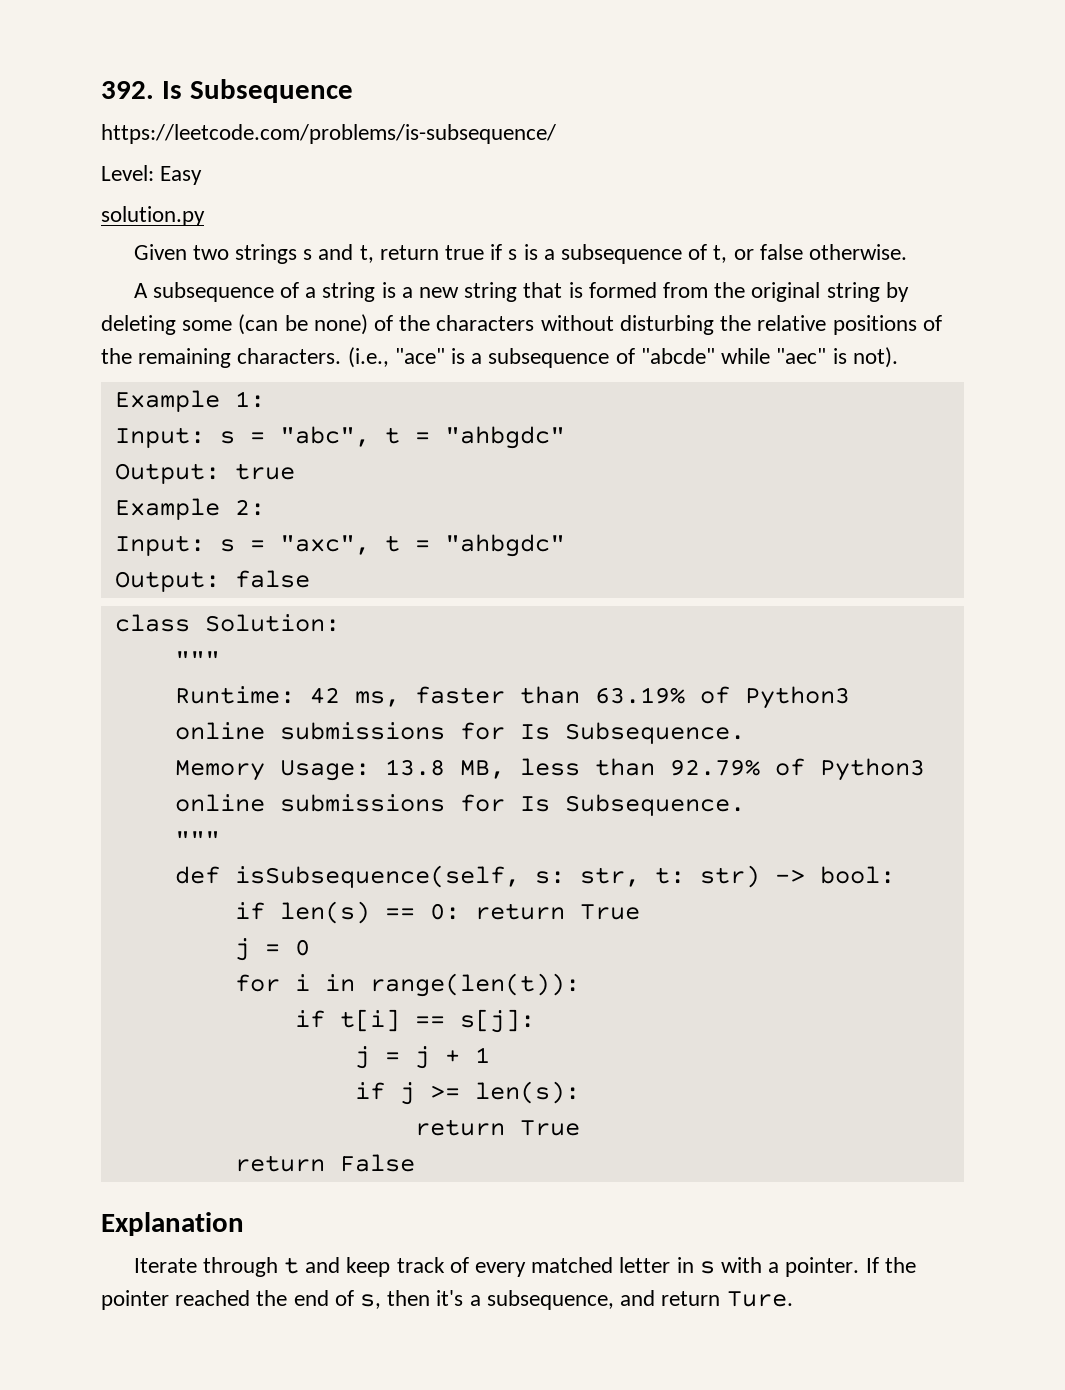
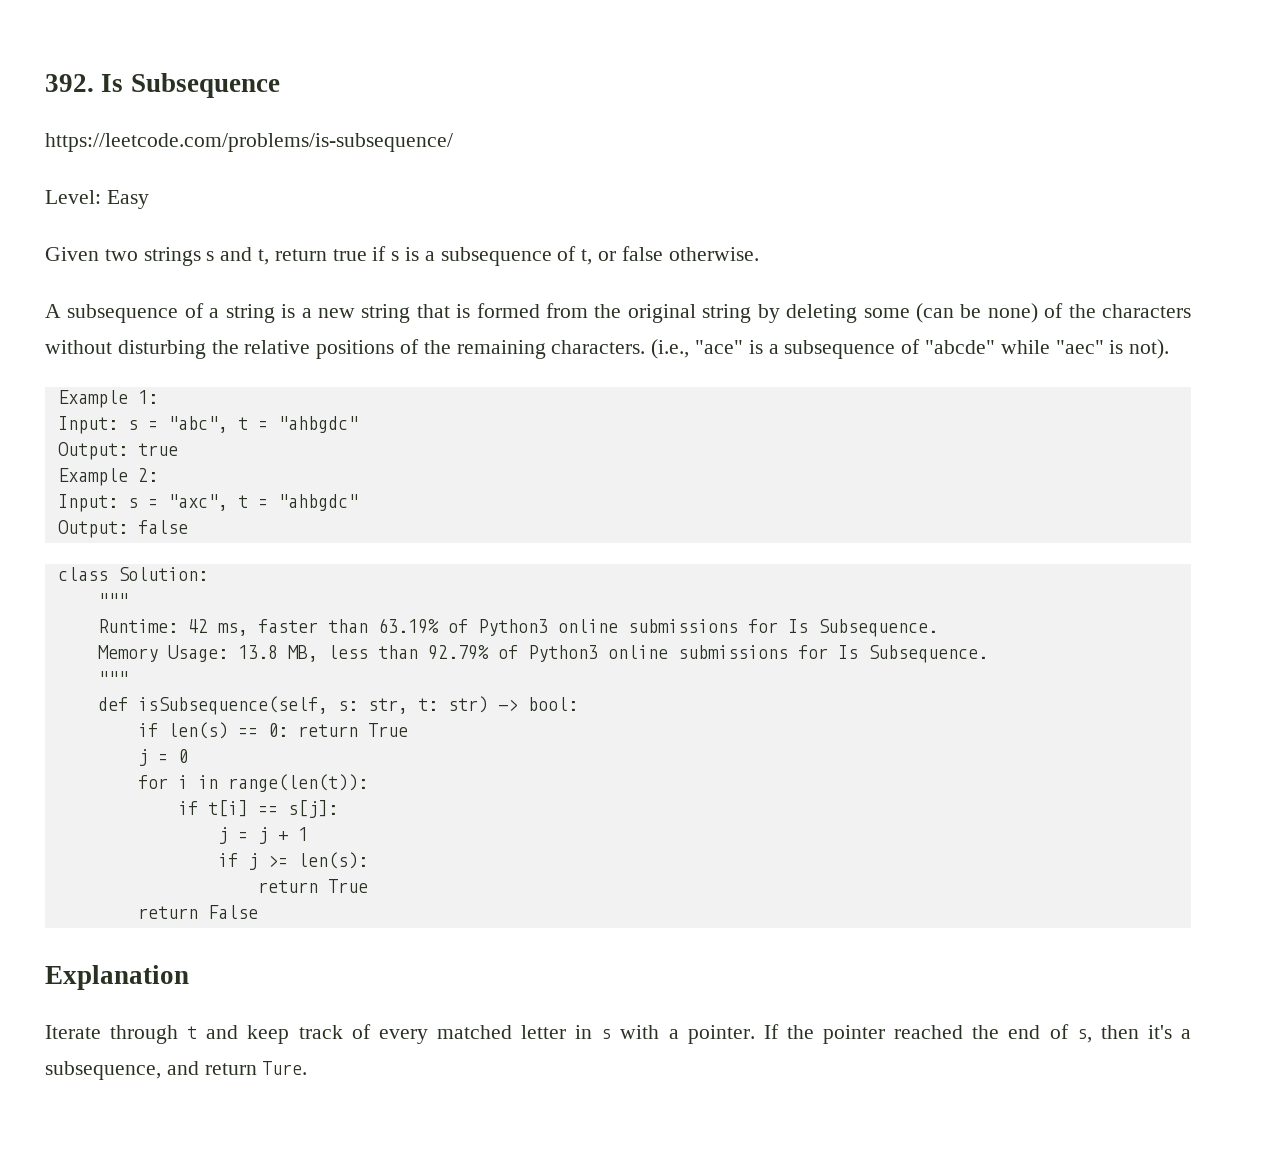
- solution.py

